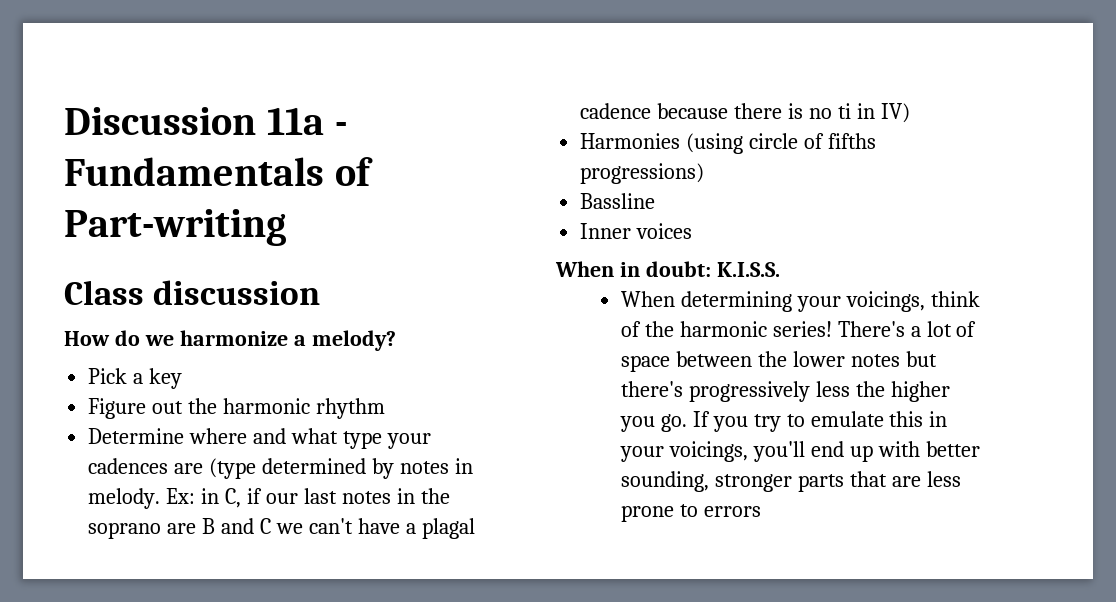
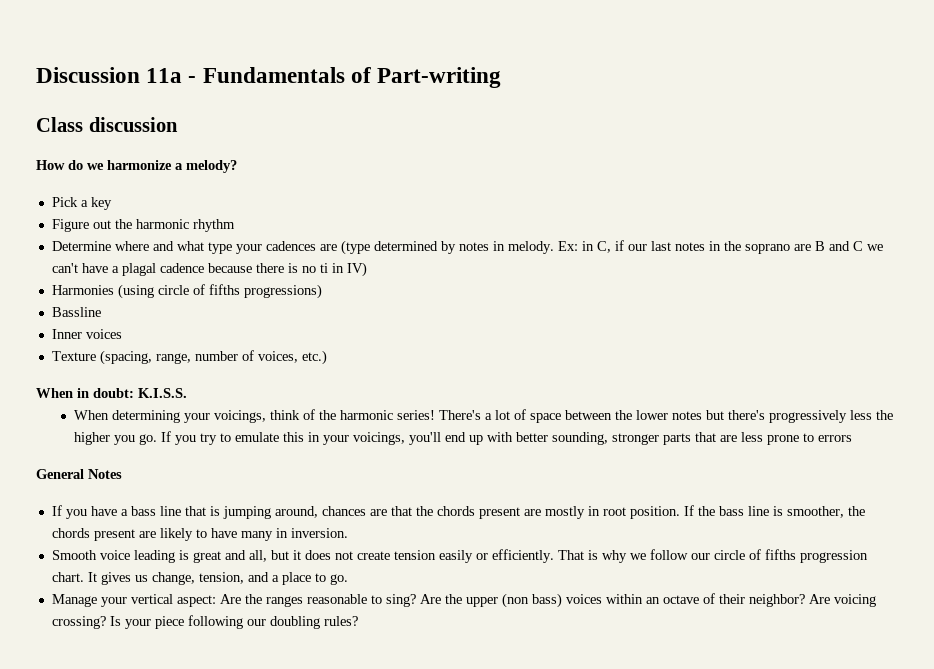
+ Texture (spacing, range, number of voices, etc.)
+ General Notes
+ If you have a bass line that is jumping around, chances are that the chords present are mostly in root position. If the bass line is smoother, the chords present are likely to have many in inversion.
+ Smooth voice leading is great and all, but it does not create tension easily or efficiently. That is why we follow our circle of fifths progression chart. It gives us change, tension, and a place to go.
+ Manage your vertical aspect: Are the ranges reasonable to sing? Are the upper (non bass) voices within an octave of their neighbor? Are voicing crossing? Is your piece following our doubling rules?

